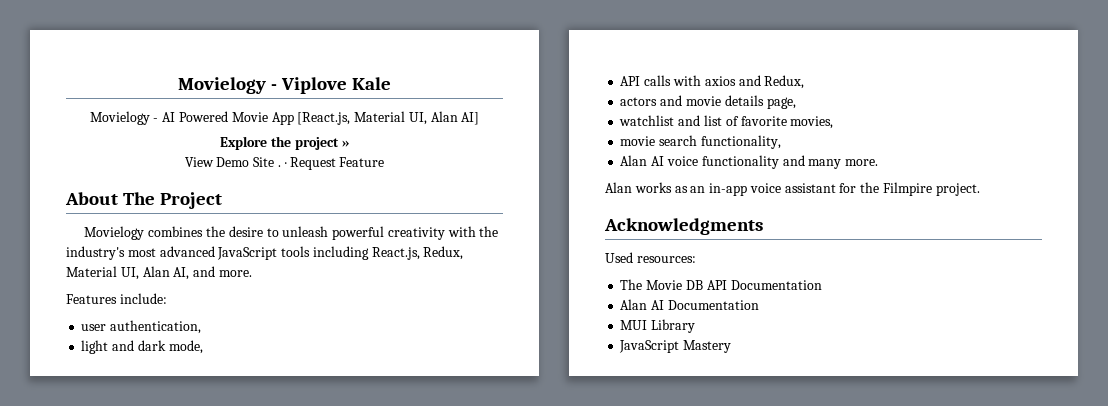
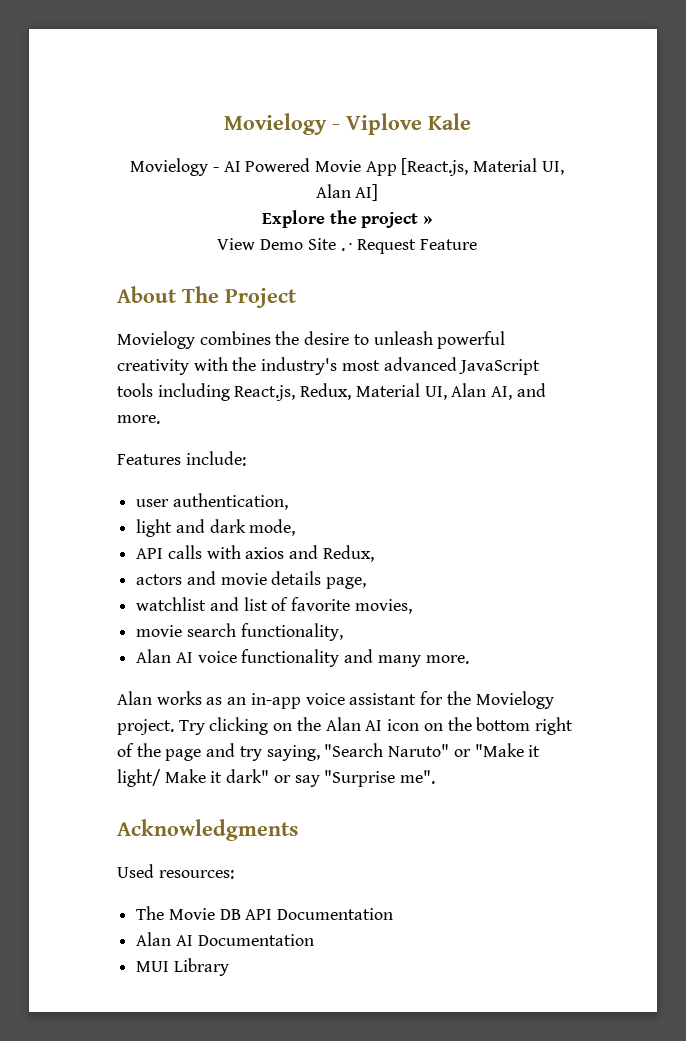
- Alan works as an in-app voice assistant for the Filmpire project.
+ Alan works as an in-app voice assistant for the Movielogy project. Try clicking on the Alan AI icon on the bottom right of the page and try saying, "Search Naruto" or "Make it light/ Make it dark" or say "Surprise me".
- JavaScript Mastery

